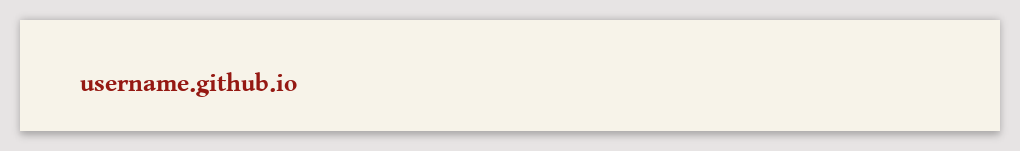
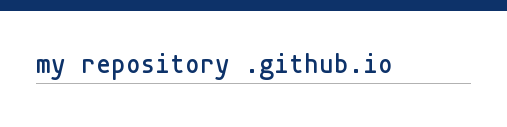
- username.github.io
+ my repository .github.io

